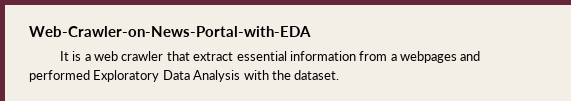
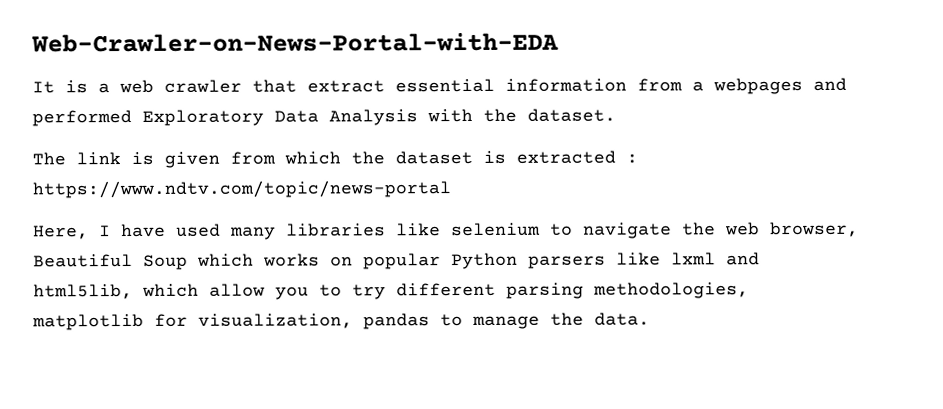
+ The link is given from which the dataset is extracted : https://www.ndtv.com/topic/news-portal
+ Here, I have used many libraries like selenium to navigate the web browser, Beautiful Soup which works on popular Python parsers like lxml and html5lib, which allow you to try different parsing methodologies, matplotlib for visualization, pandas to manage the data.

